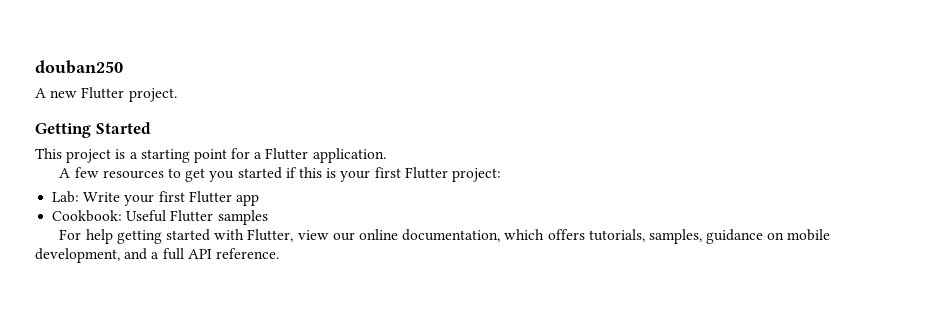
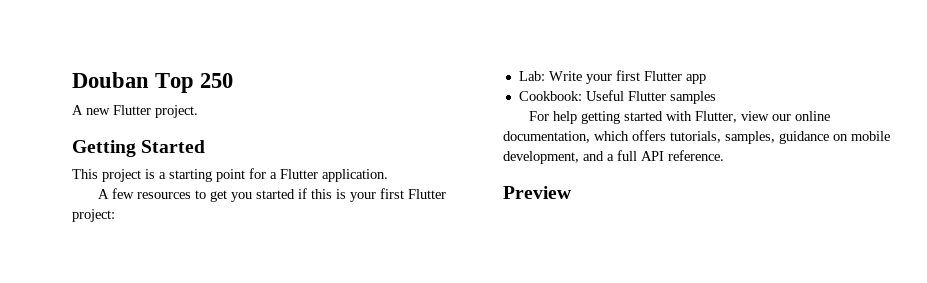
- douban250
+ Douban Top 250
+ Preview

